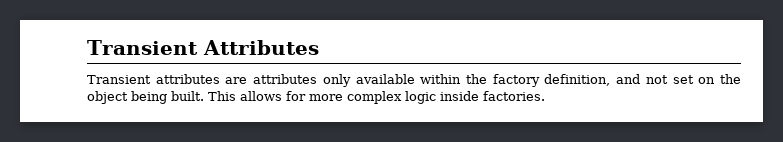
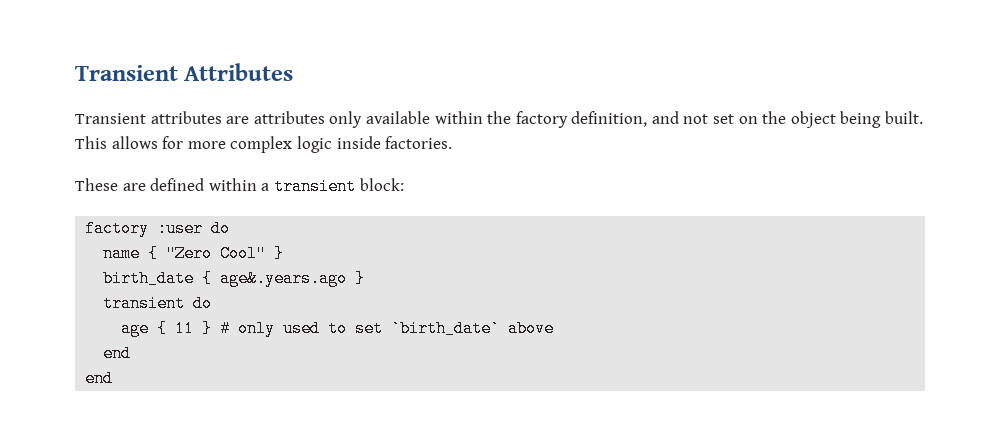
+ These are defined within a transient block:
+ factory :user do
+ name { "Zero Cool" }
+ birth_date { age&.years.ago }
+ transient do
+ age { 11 } # only used to set `birth_date` above
+ end
+ end

